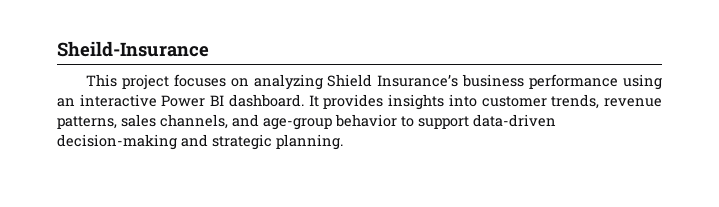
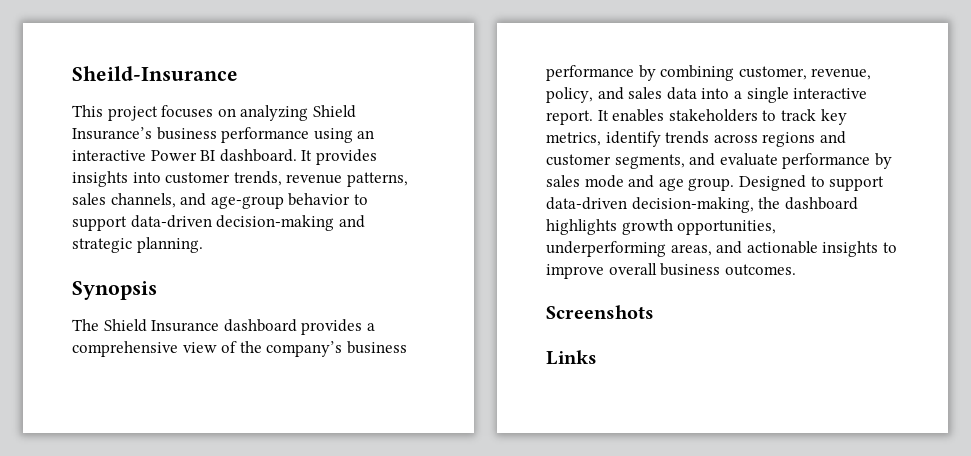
+ Synopsis
+ The Shield Insurance dashboard provides a comprehensive view of the company’s business performance by combining customer, revenue, policy, and sales data into a single interactive report. It enables stakeholders to track key metrics, identify trends across regions and customer segments, and evaluate performance by sales mode and age group. Designed to support data-driven decision-making, the dashboard highlights growth opportunities, underperforming areas, and actionable insights to improve overall business outcomes.
+ Screenshots
+ Links

